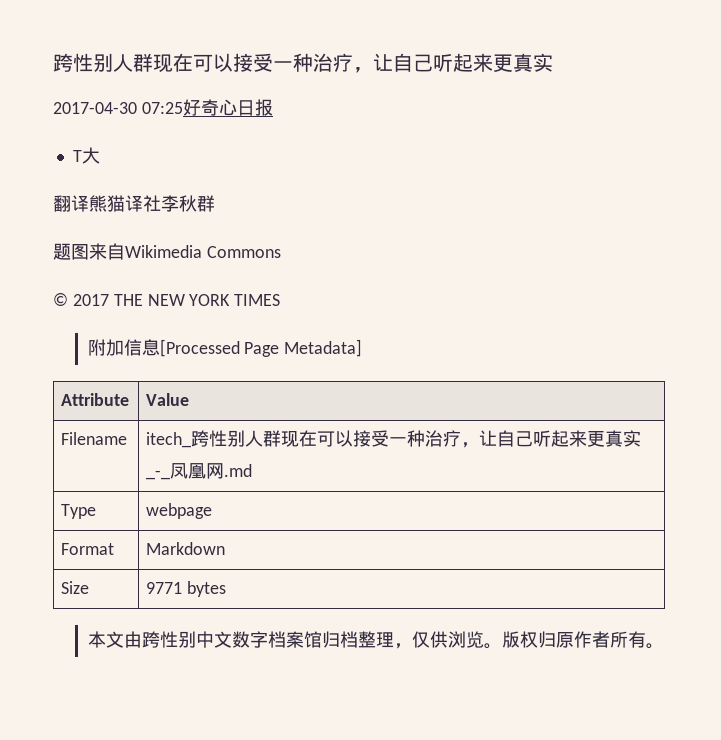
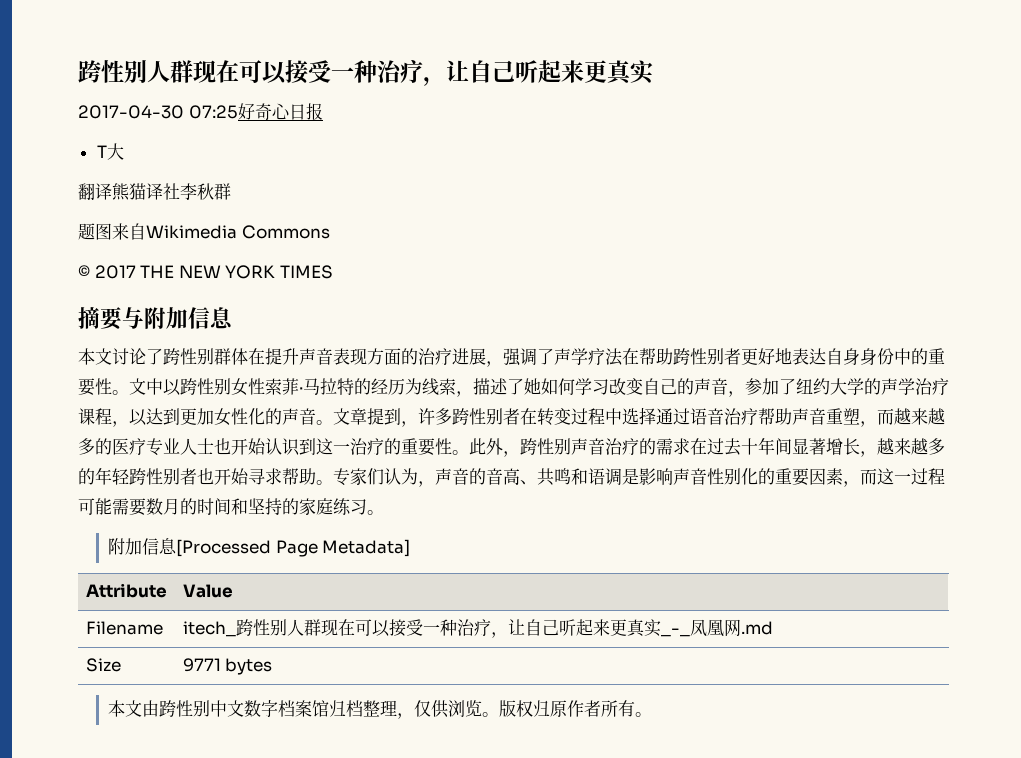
+ 摘要与附加信息
+ 本文讨论了跨性别群体在提升声音表现方面的治疗进展，强调了声学疗法在帮助跨性别者更好地表达自身身份中的重要性。文中以跨性别女性索菲·马拉特的经历为线索，描述了她如何学习改变自己的声音，参加了纽约大学的声学治疗课程，以达到更加女性化的声音。文章提到，许多跨性别者在转变过程中选择通过语音治疗帮助声音重塑，而越来越多的医疗专业人士也开始认识到这一治疗的重要性。此外，跨性别声音治疗的需求在过去十年间显著增长，越来越多的年轻跨性别者也开始寻求帮助。专家们认为，声音的音高、共鸣和语调是影响声音性别化的重要因素，而这一过程可能需要数月的时间和坚持的家庭练习。
- Type | webpage
- Format | Markdown

